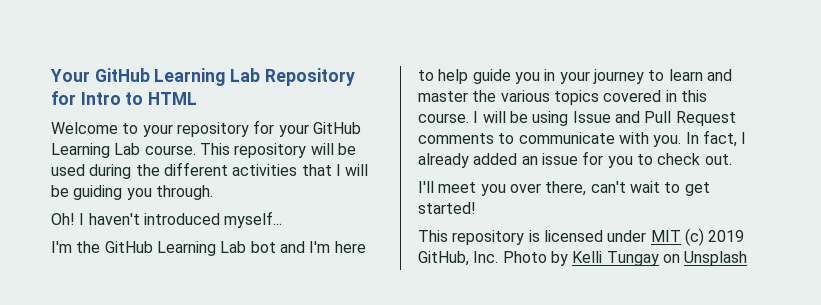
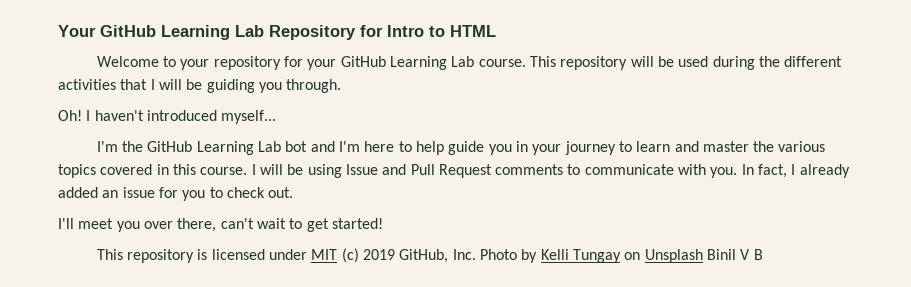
- This repository is licensed under MIT (c) 2019 GitHub, Inc. Photo by Kelli Tungay on Unsplash
+ This repository is licensed under MIT (c) 2019 GitHub, Inc. Photo by Kelli Tungay on Unsplash Binil V B

